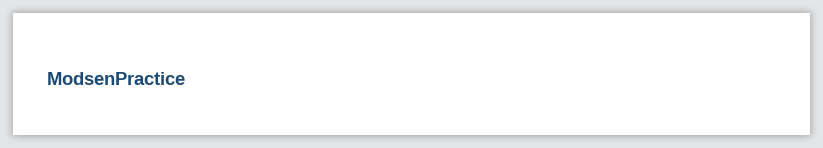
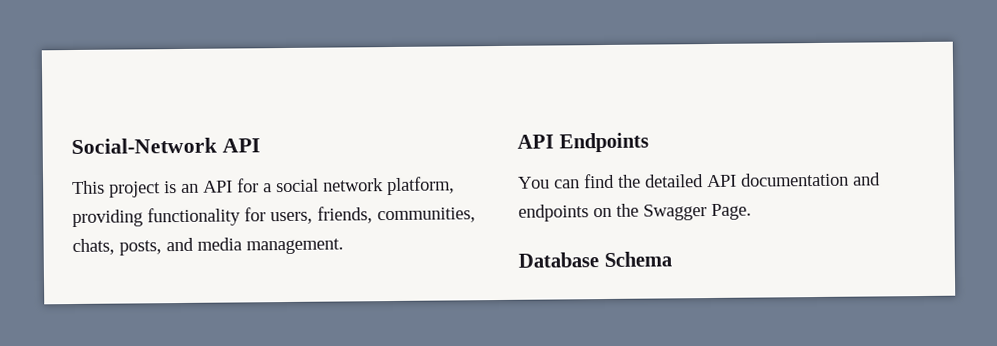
- ModsenPractice
+ Social-Network API
+ This project is an API for a social network platform, providing functionality for users, friends, communities, chats, posts, and media management.
+ API Endpoints
+ You can find the detailed API documentation and endpoints on the Swagger Page.
+ Database Schema

